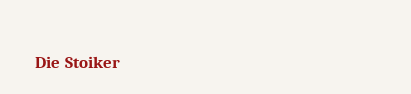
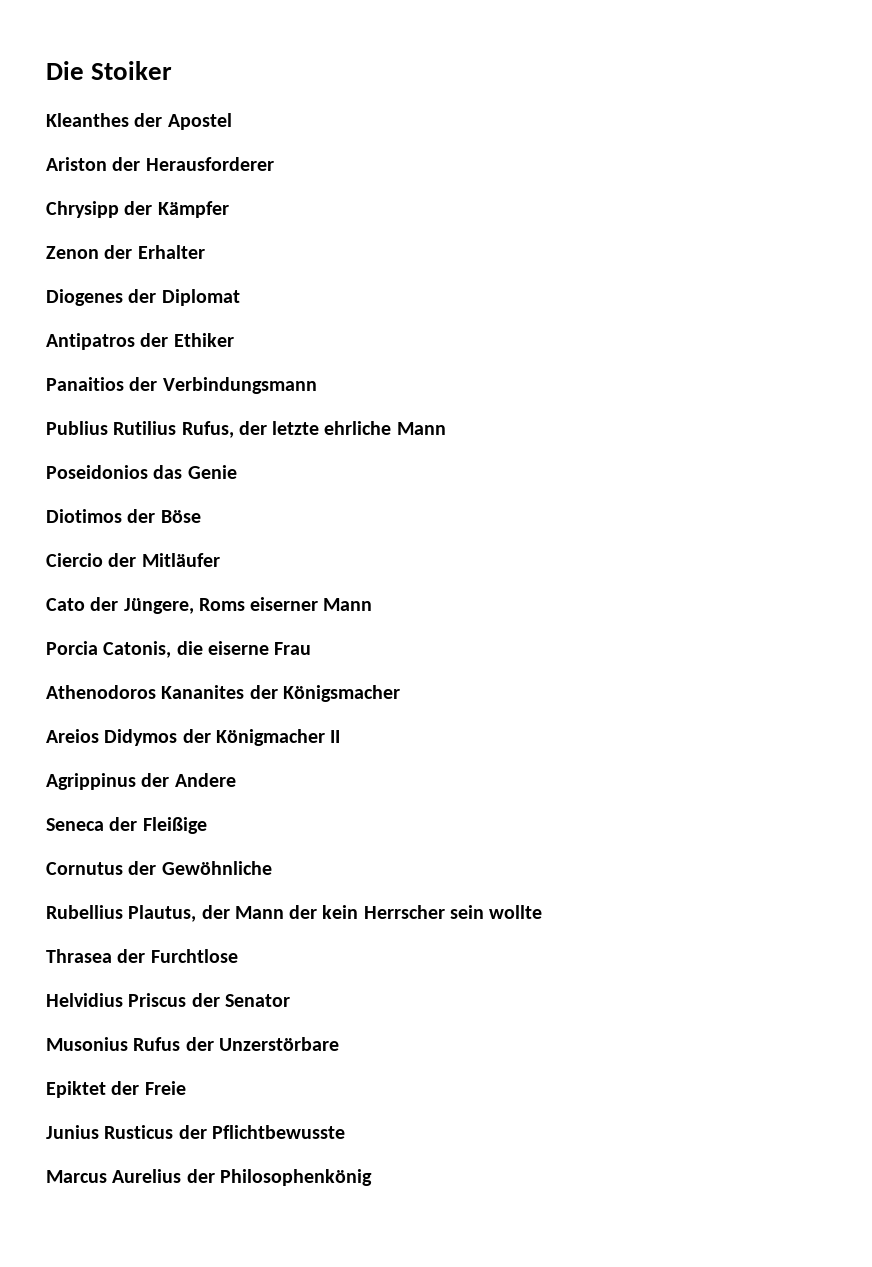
+ Kleanthes der Apostel
+ Ariston der Herausforderer
+ Chrysipp der Kämpfer
+ Zenon der Erhalter
+ Diogenes der Diplomat
+ Antipatros der Ethiker
+ Panaitios der Verbindungsmann
+ Publius Rutilius Rufus, der letzte ehrliche Mann
+ Poseidonios das Genie
+ Diotimos der Böse
+ Ciercio der Mitläufer
+ Cato der Jüngere, Roms eiserner Mann
+ Porcia Catonis, die eiserne Frau
+ Athenodoros Kananites der Königsmacher
+ Areios Didymos der Königmacher II
+ Agrippinus der Andere
+ Seneca der Fleißige
+ Cornutus der Gewöhnliche
+ Rubellius Plautus, der Mann der kein Herrscher sein wollte
+ Thrasea der Furchtlose
+ Helvidius Priscus der Senator
+ Musonius Rufus der Unzerstörbare
+ Epiktet der Freie
+ Junius Rusticus der Pflichtbewusste
+ Marcus Aurelius der Philosophenkönig

